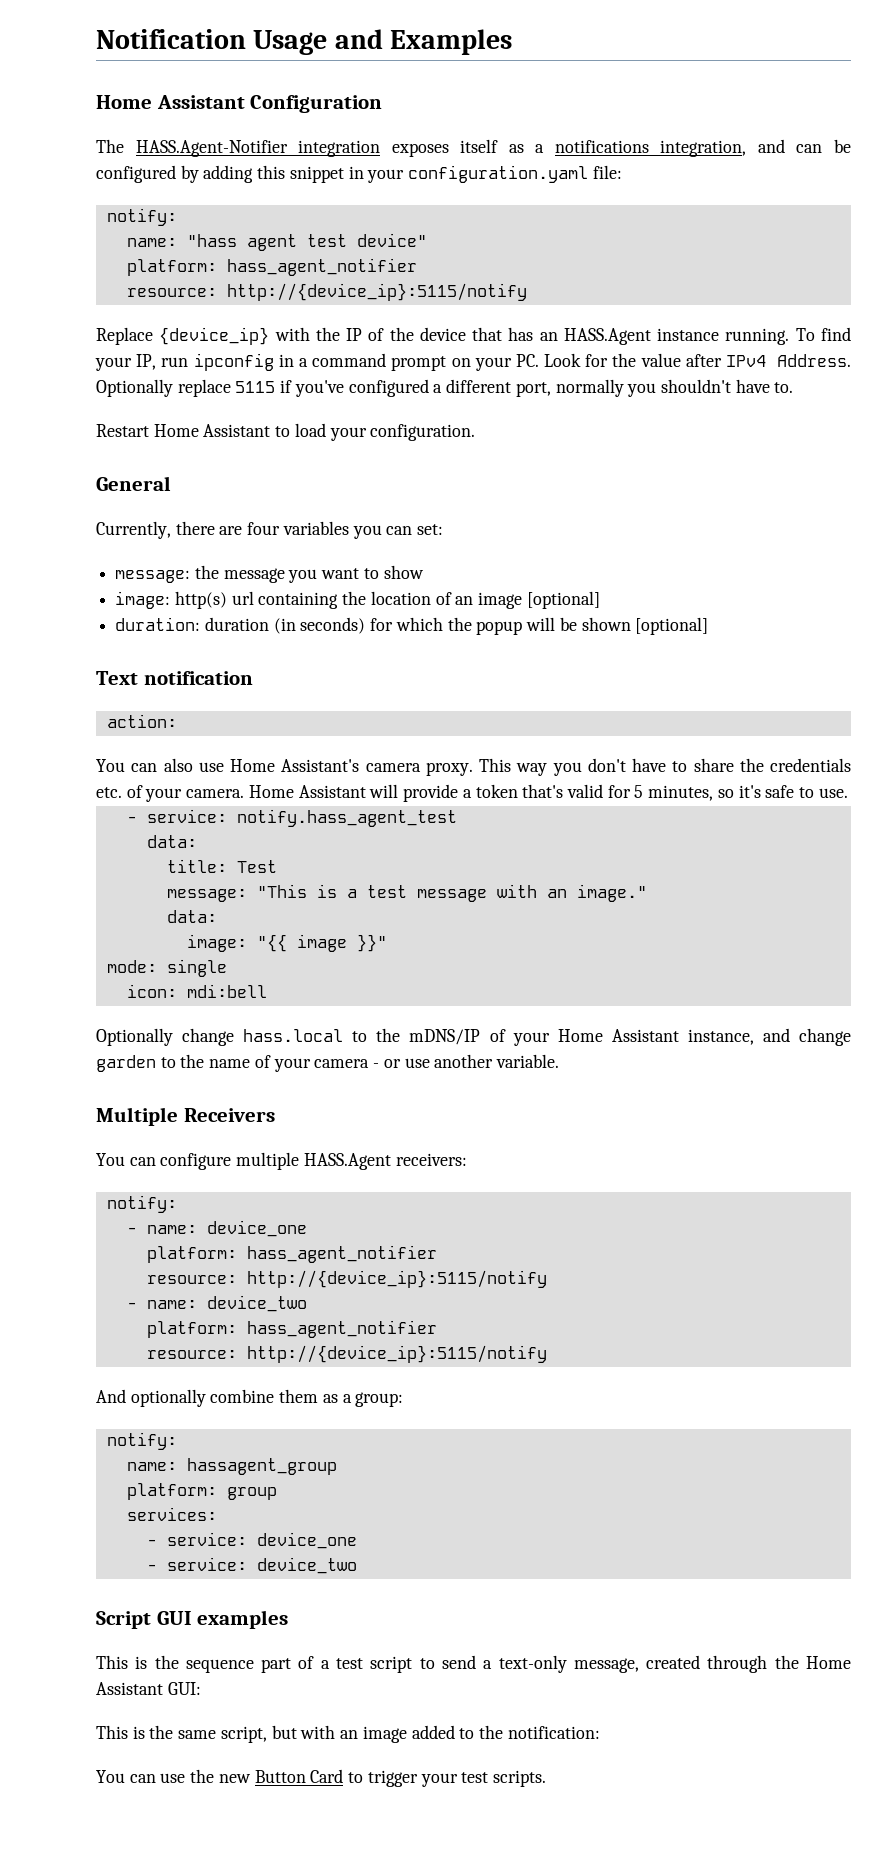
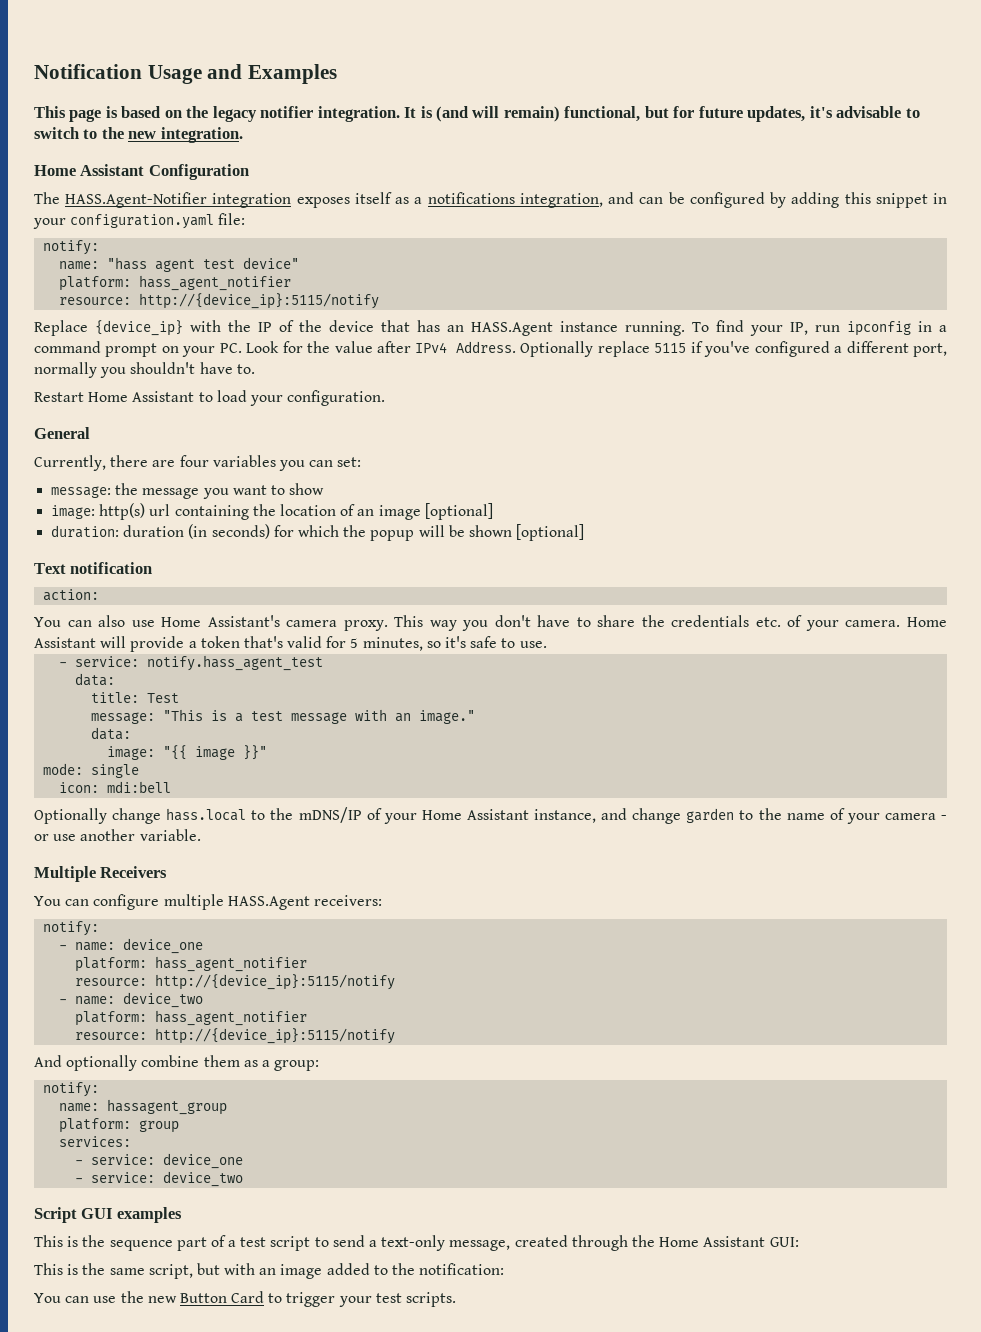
+ This page is based on the legacy notifier integration. It is (and will remain) functional, but for future updates, it's advisable to switch to the new integration.

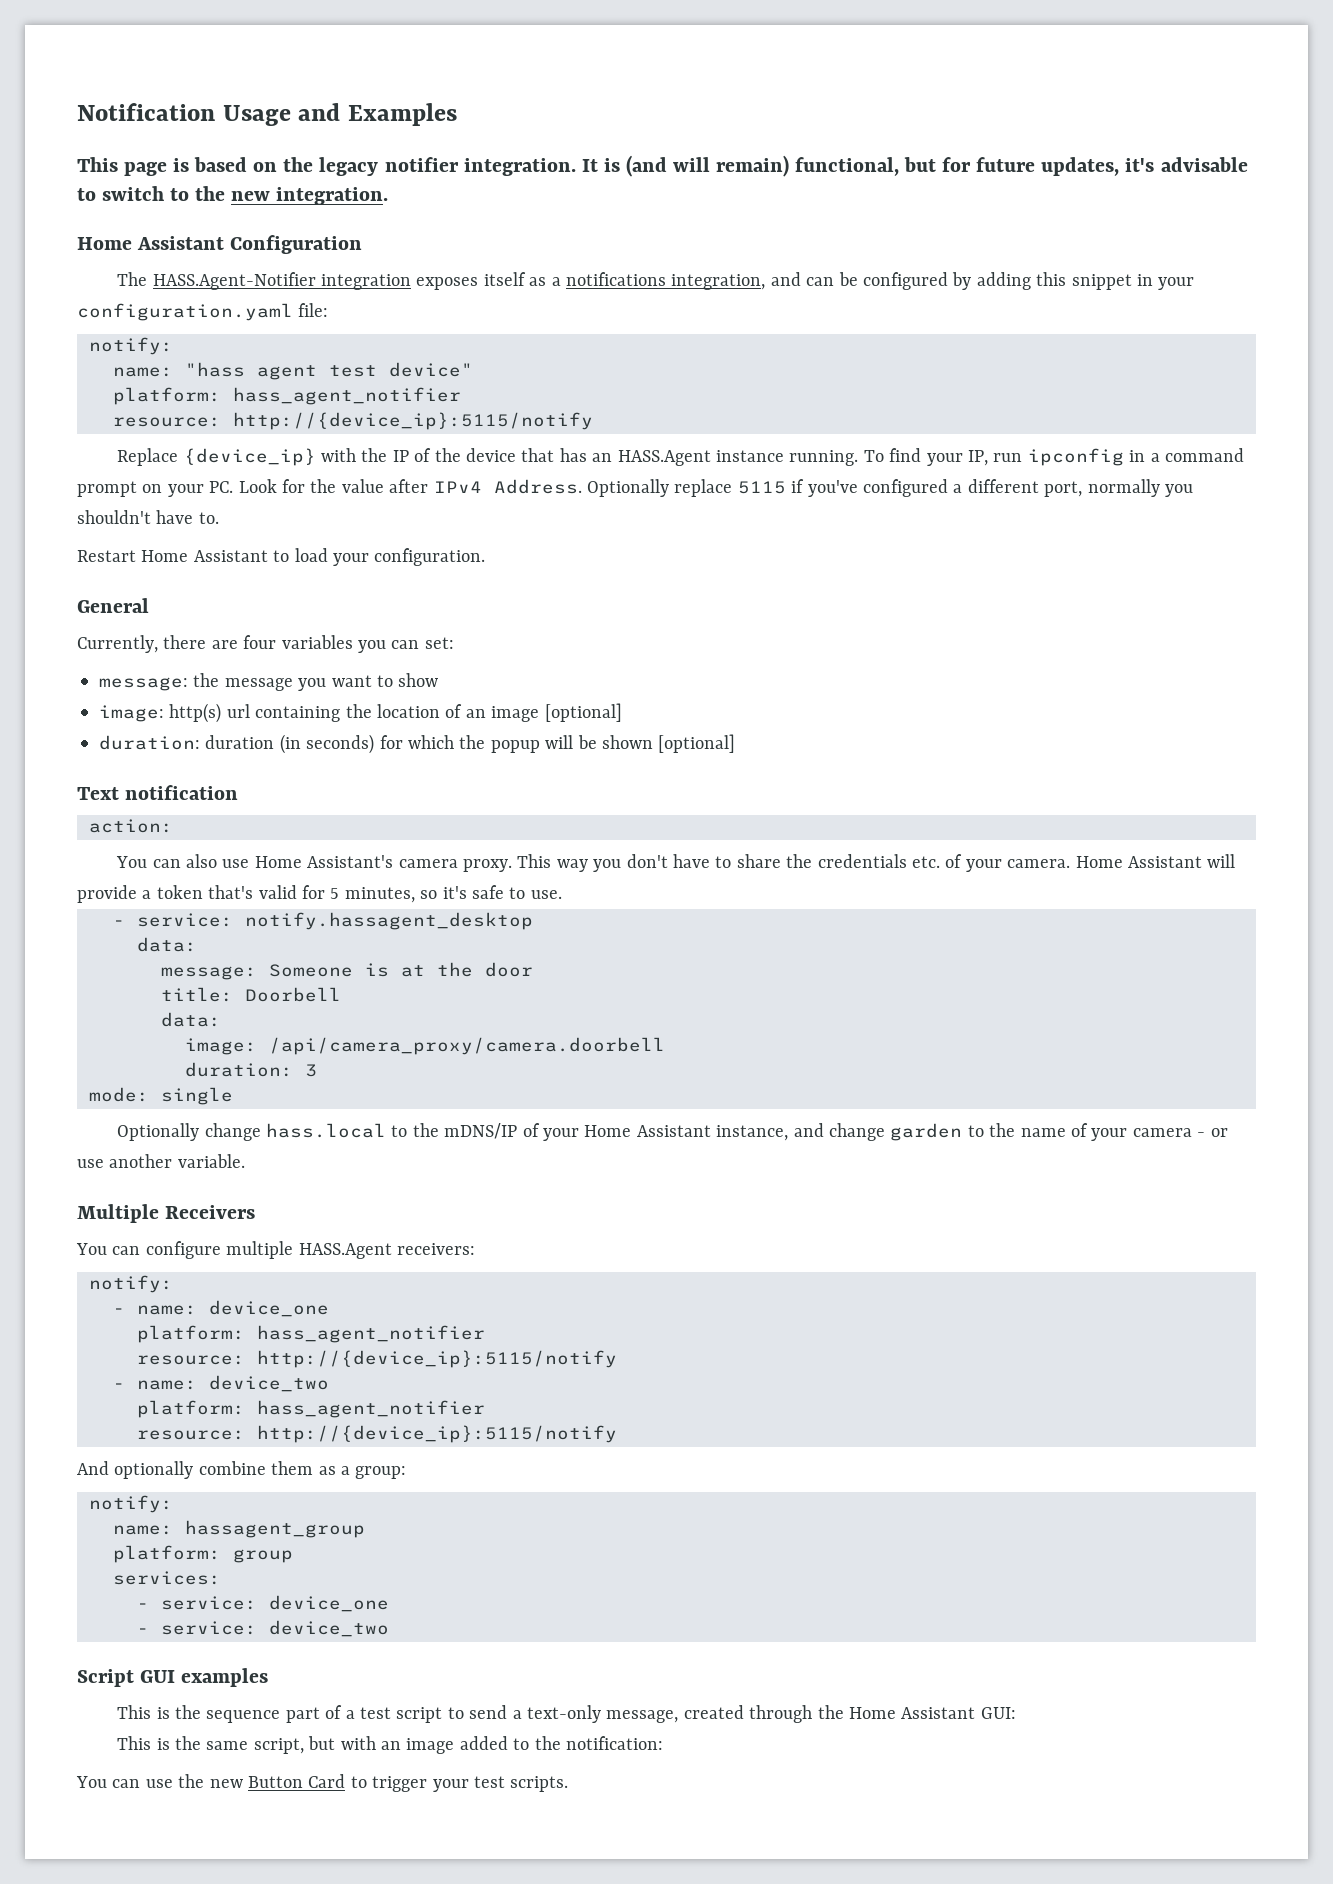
- - service: notify.hass_agent_test
+ - service: notify.hassagent_desktop
  data:
- title: Test
- message: "This is a test message with an image."
+ message: Someone is at the door
+ title: Doorbell
- image: "{{ image }}"
+ image: /api/camera_proxy/camera.doorbell
+ duration: 3
- icon: mdi:bell

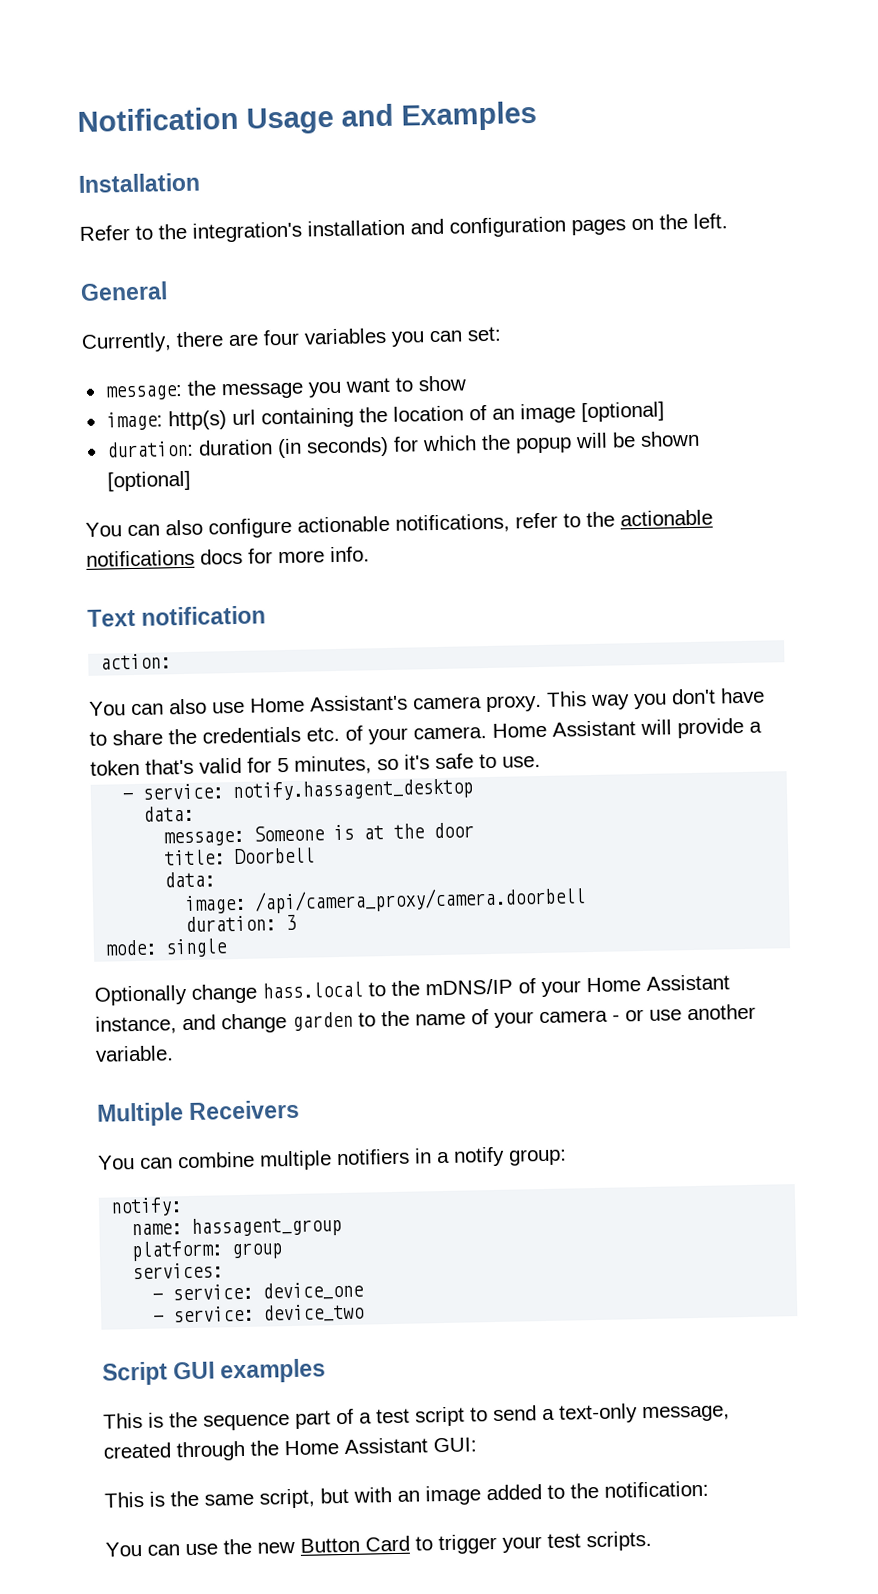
- This page is based on the legacy notifier integration. It is (and will remain) functional, but for future updates, it's advisable to switch to the new integration.
- Home Assistant Configuration
- The HASS.Agent-Notifier integration exposes itself as a notifications integration, and can be configured by adding this snippet in your configuration.yaml file:
- notify:
- name: "hass agent test device"
- platform: hass_agent_notifier
- resource: http://{device_ip}:5115/notify
- Replace {device_ip} with the IP of the device that has an HASS.Agent instance running. To find your IP, run ipconfig in a command prompt on your PC. Look for the value after IPv4 Address. Optionally replace 5115 if you've configured a different port, normally you shouldn't have to.
- Restart Home Assistant to load your configuration.
+ Installation
+ Refer to the integration's installation and configuration pages on the left.
+ You can also configure actionable notifications, refer to the actionable notifications docs for more info.
- You can configure multiple HASS.Agent receivers:
- notify:
- - name: device_one
- platform: hass_agent_notifier
- resource: http://{device_ip}:5115/notify
- - name: device_two
- platform: hass_agent_notifier
- resource: http://{device_ip}:5115/notify
- And optionally combine them as a group:
+ You can combine multiple notifiers in a notify group:

